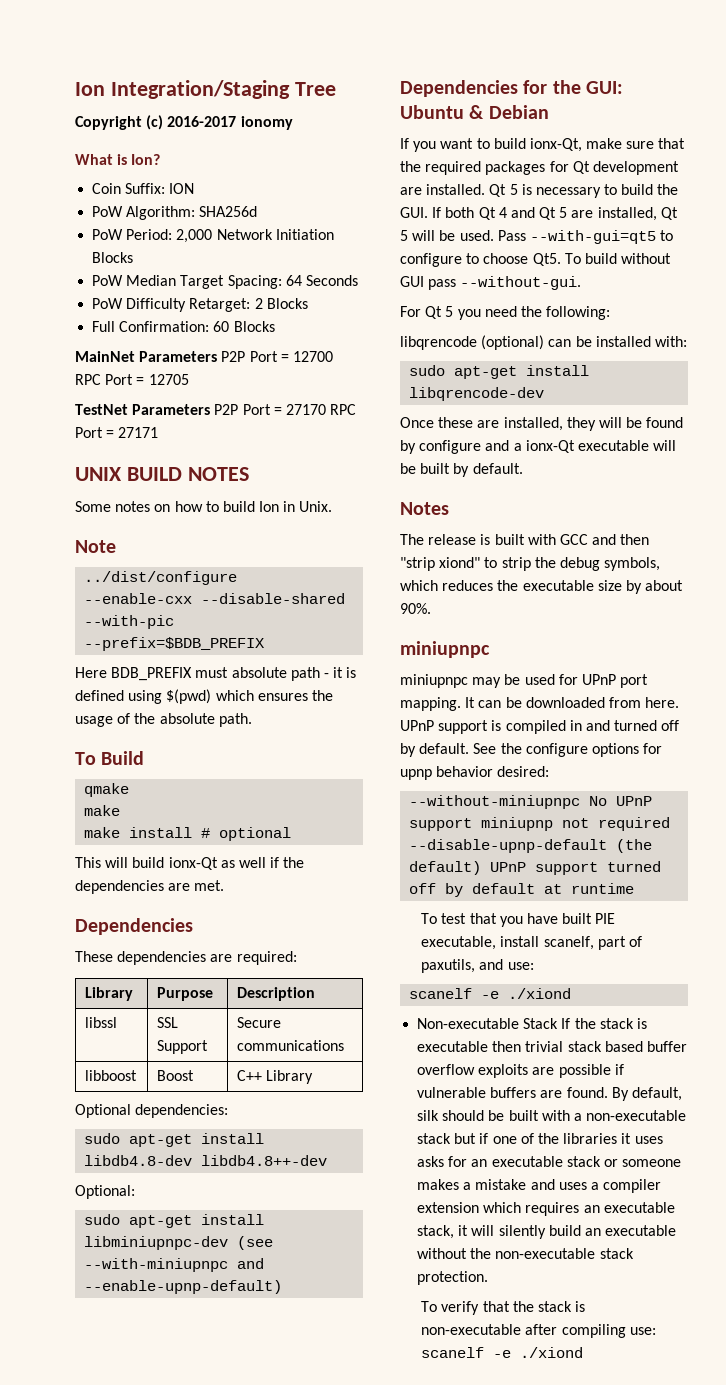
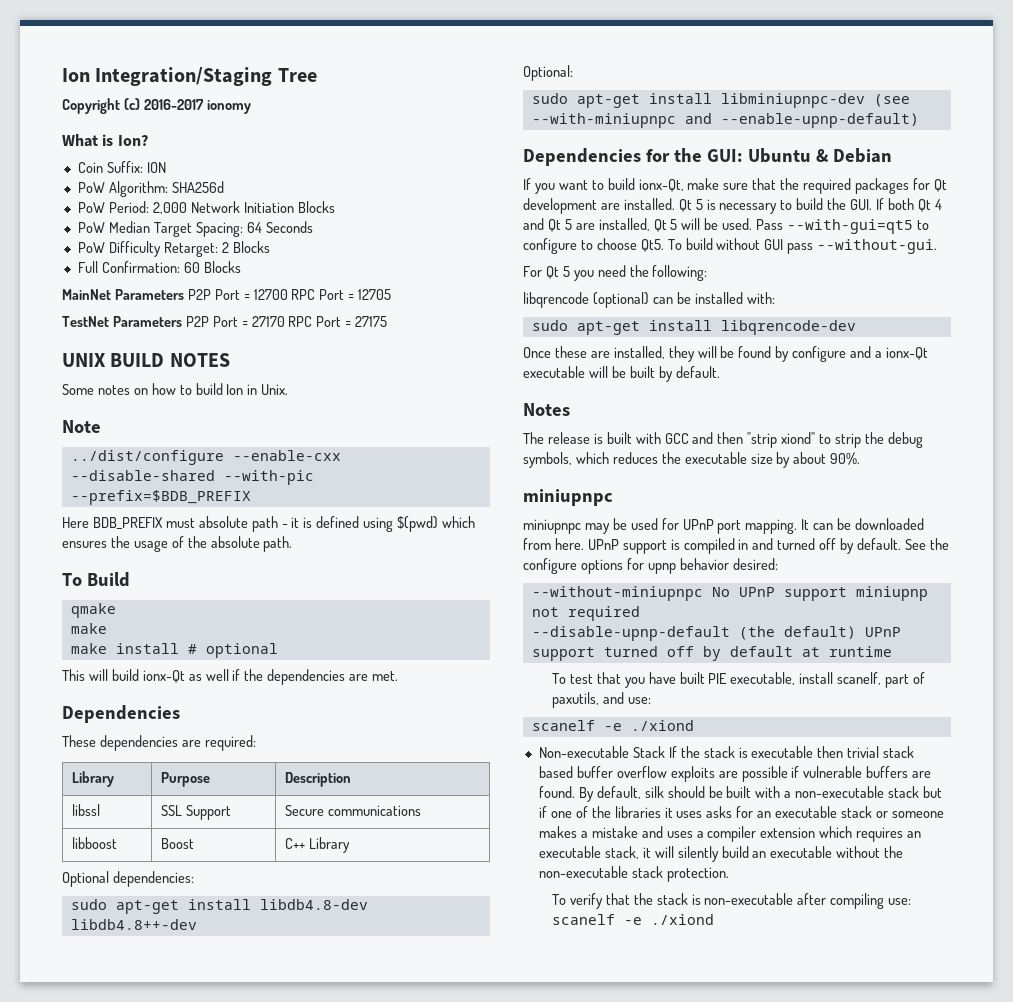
- TestNet Parameters P2P Port = 27170 RPC Port = 27171
+ TestNet Parameters P2P Port = 27170 RPC Port = 27175

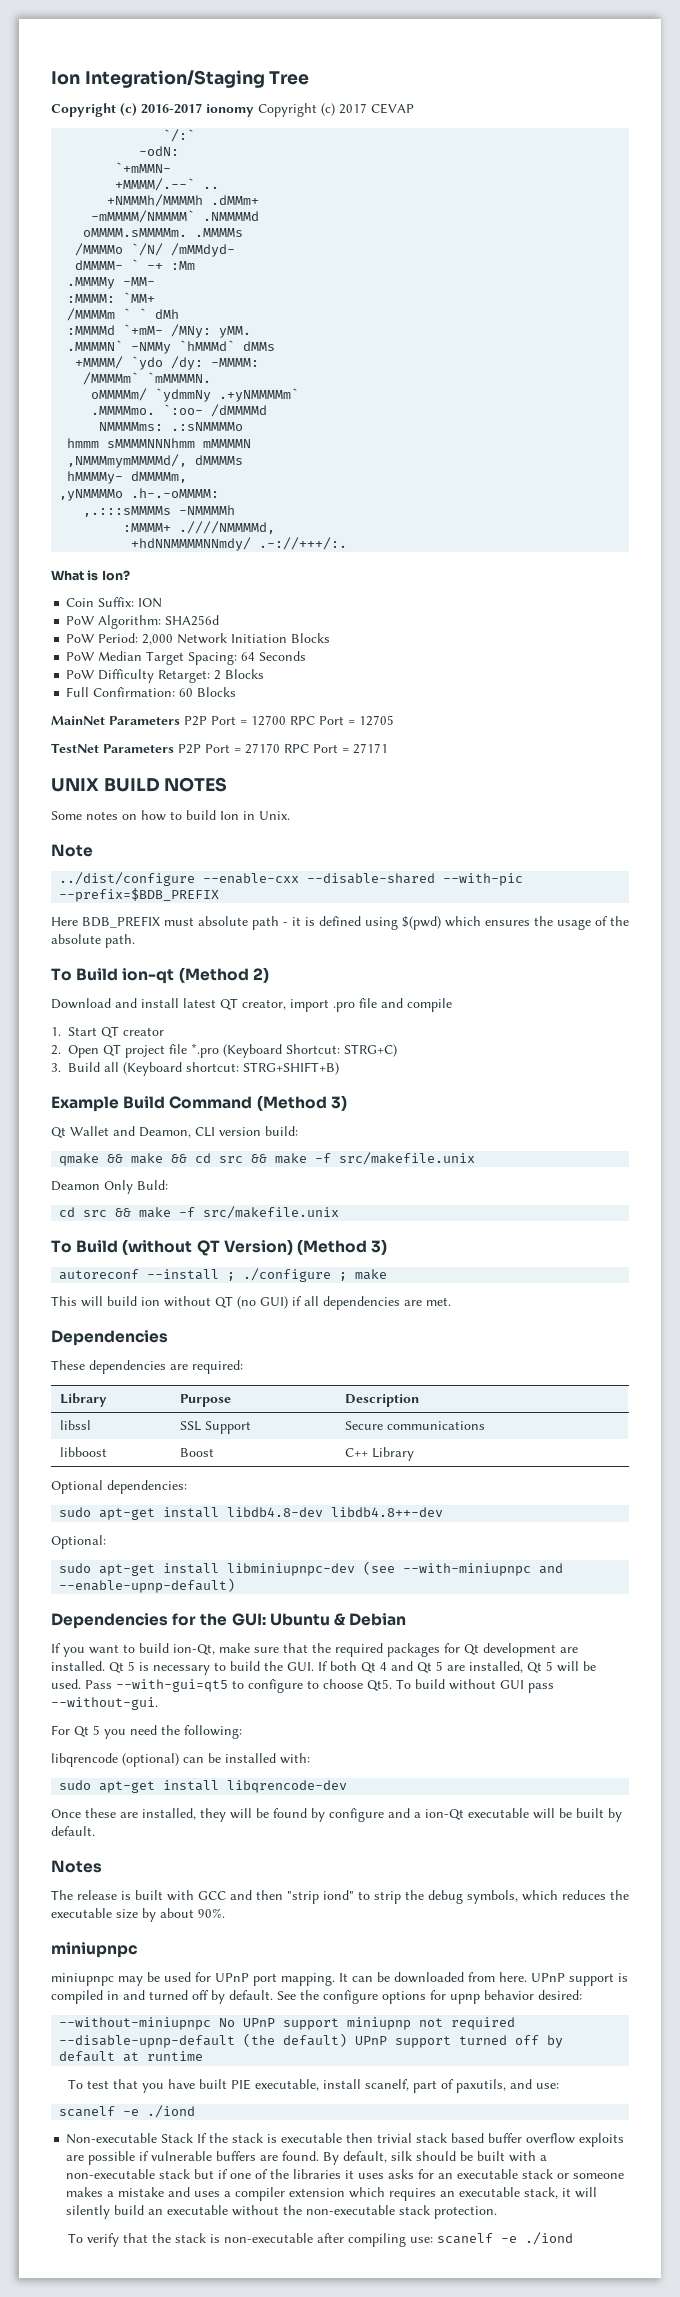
- Copyright (c) 2016-2017 ionomy
+ Copyright (c) 2016-2017 ionomy Copyright (c) 2017 CEVAP
+ `/:`
+ -odN:
+ `+mMMN-
+ +MMMM/.--` ..
+ +NMMMh/MMMMh .dMMm+
+ -mMMMM/NMMMM` .NMMMMd
+ oMMMM.sMMMMm. .MMMMs
+ /MMMMo `/N/ /mMMdyd-
+ dMMMM- ` -+ :Mm
+ .MMMMy -MM-
+ :MMMM: `MM+
+ /MMMMm ` ` dMh
+ :MMMMd `+mM- /MNy: yMM.
+ .MMMMN` -NMMy `hMMMd` dMMs
+ +MMMM/ `ydo /dy: -MMMM:
+ /MMMMm` `mMMMMN.
+ oMMMMm/ `ydmmNy .+yNMMMMm`
+ .MMMMmo. `:oo- /dMMMMd
+ NMMMMms: .:sNMMMMo
+ hmmm sMMMMNNNhmm mMMMMN
+ ,NMMMmymMMMMd/, dMMMMs
+ hMMMMy- dMMMMm,
+ ,yNMMMMo .h-.-oMMMM:
+ ,.:::sMMMMs -NMMMMh
+ :MMMM+ .////NMMMMd,
+ +hdNNMMMMNNmdy/ .-://+++/:.
- TestNet Parameters P2P Port = 27170 RPC Port = 27175
+ TestNet Parameters P2P Port = 27170 RPC Port = 27171
- To Build
- qmake
- make
- make install # optional
- This will build ionx-Qt as well if the dependencies are met.
+ To Build ion-qt (Method 2)
+ Download and install latest QT creator, import .pro file and compile
+ 1. Start QT creator
+ 2. Open QT project file *.pro (Keyboard Shortcut: STRG+C)
+ 3. Build all (Keyboard shortcut: STRG+SHIFT+B)
+ Example Build Command (Method 3)
+ Qt Wallet and Deamon, CLI version build:
+ qmake && make && cd src && make -f src/makefile.unix
+ Deamon Only Buld:
+ cd src && make -f src/makefile.unix
+ To Build (without QT Version) (Method 3)
+ autoreconf --install ; ./configure ; make
+ This will build ion without QT (no GUI) if all dependencies are met.
- If you want to build ionx-Qt, make sure that the required packages for Qt development are installed.
+ If you want to build ion-Qt, make sure that the required packages for Qt development are installed.
- Once these are installed, they will be found by configure and a ionx-Qt executable will be built by default.
+ Once these are installed, they will be found by configure and a ion-Qt executable will be built by default.
- The release is built with GCC and then "strip xiond" to strip the debug symbols, which reduces the executable size by about 90%.
+ The release is built with GCC and then "strip iond" to strip the debug symbols, which reduces the executable size by about 90%.
  To test that you have built PIE executable, install scanelf, part of paxutils, and use:
- scanelf -e ./xiond
+ scanelf -e ./iond
- To verify that the stack is non-executable after compiling use: scanelf -e ./xiond
+ To verify that the stack is non-executable after compiling use: scanelf -e ./iond

